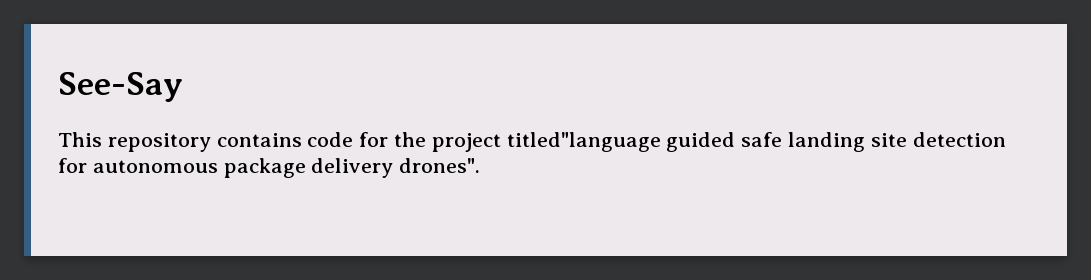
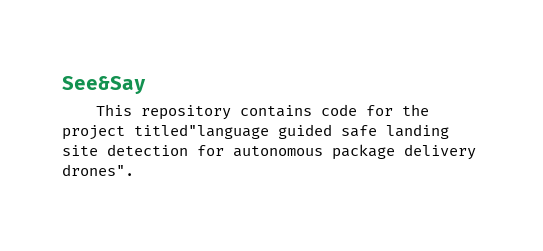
- See-Say
+ See&Say

